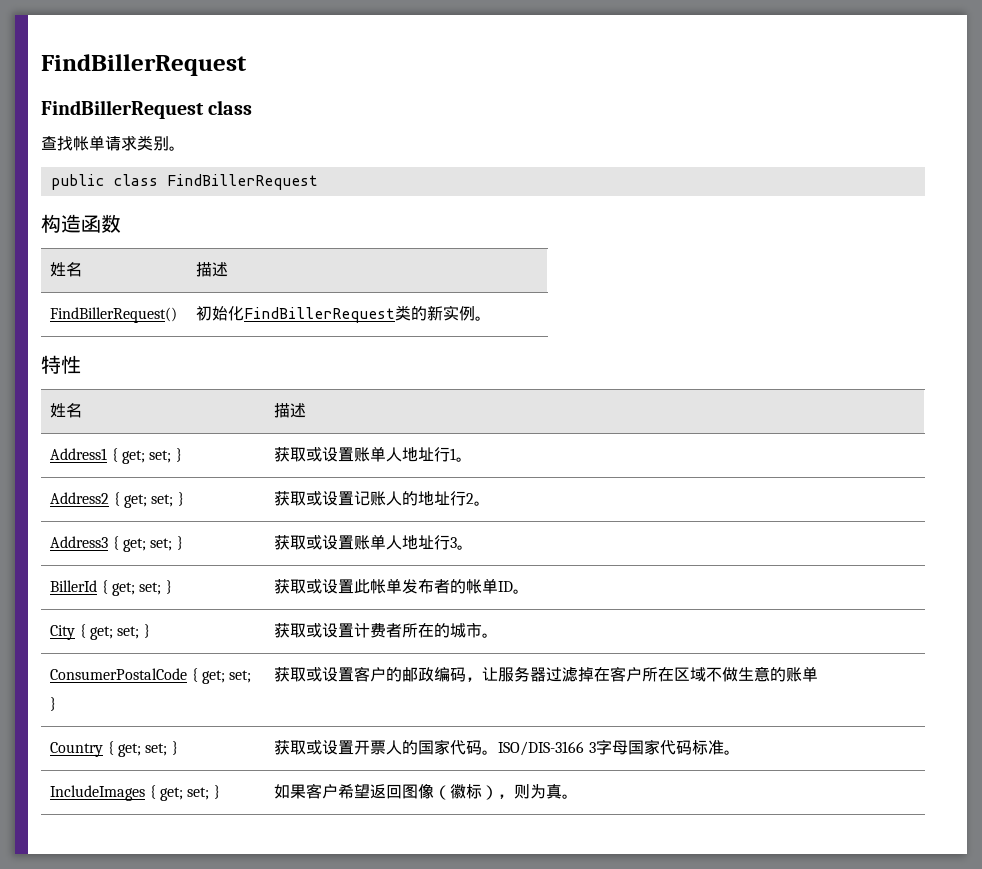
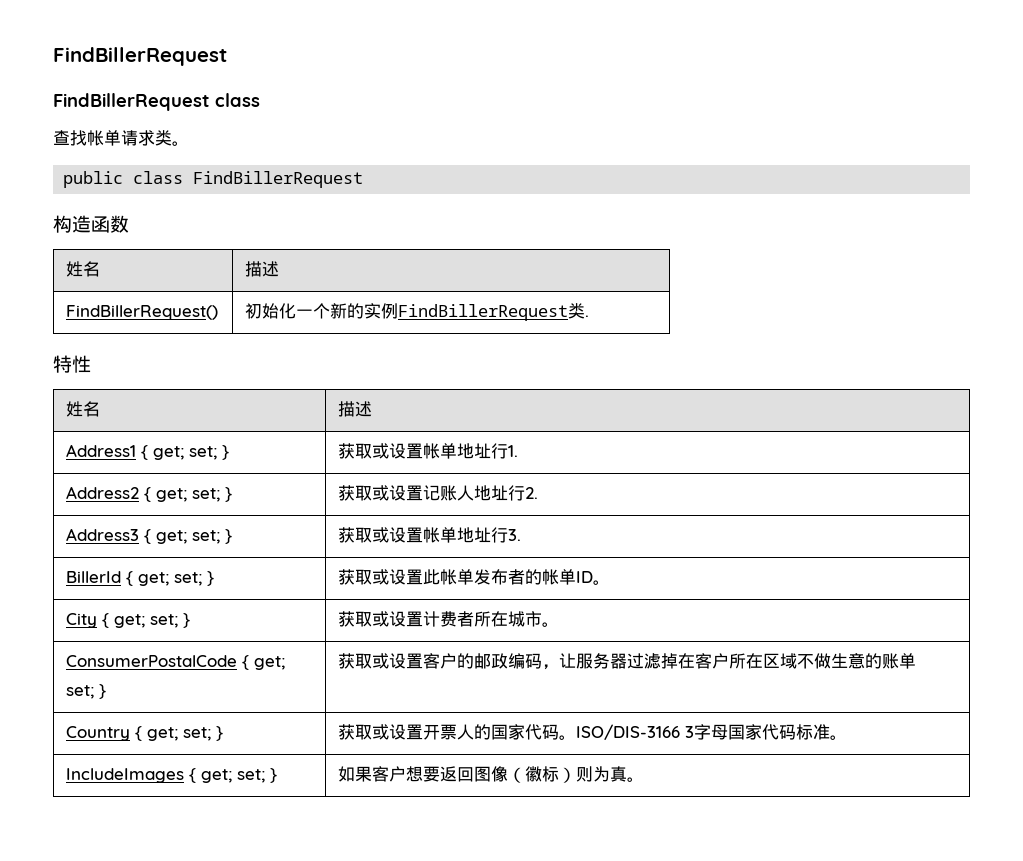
- 查找帐单请求类别。
+ 查找帐单请求类。
- FindBillerRequest() | 初始化FindBillerRequest类的新实例。
+ FindBillerRequest() | 初始化一个新的实例FindBillerRequest类.
- Address1 { get; set; } | 获取或设置账单人地址行1。
+ Address1 { get; set; } | 获取或设置帐单地址行1.
- Address2 { get; set; } | 获取或设置记账人的地址行2。
+ Address2 { get; set; } | 获取或设置记账人地址行2.
- Address3 { get; set; } | 获取或设置账单人地址行3。
+ Address3 { get; set; } | 获取或设置帐单地址行3.
- City { get; set; } | 获取或设置计费者所在的城市。
+ City { get; set; } | 获取或设置计费者所在城市。
- IncludeImages { get; set; } | 如果客户希望返回图像（徽标），则为真。
+ IncludeImages { get; set; } | 如果客户想要返回图像（徽标）则为真。

